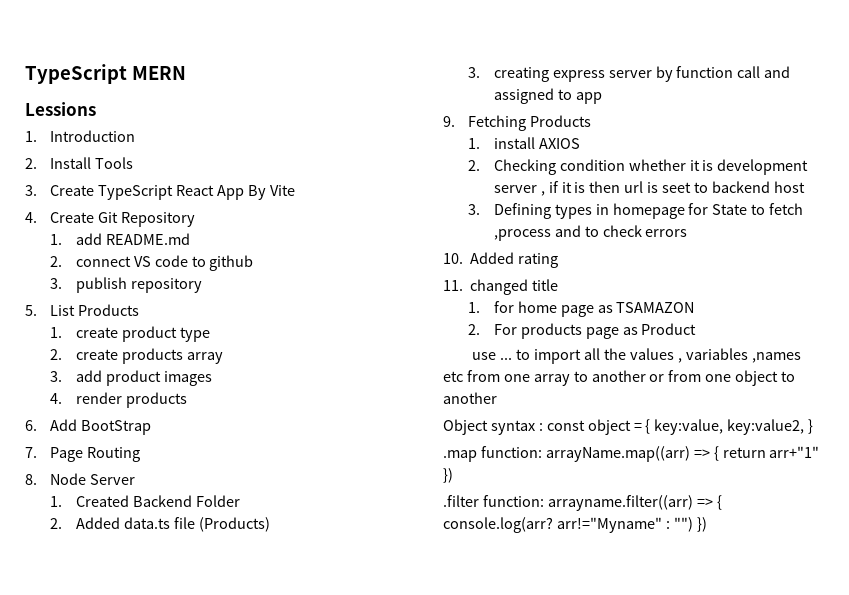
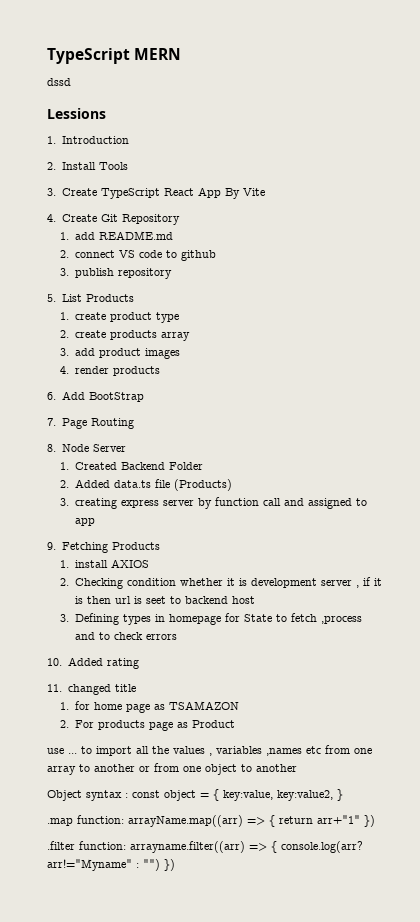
+ dssd

